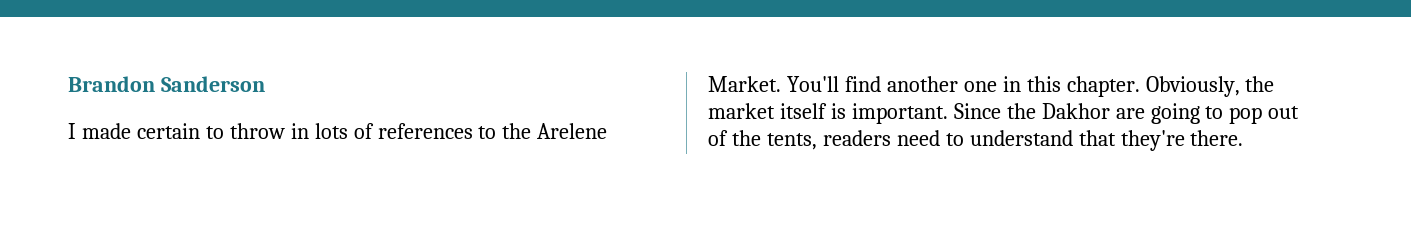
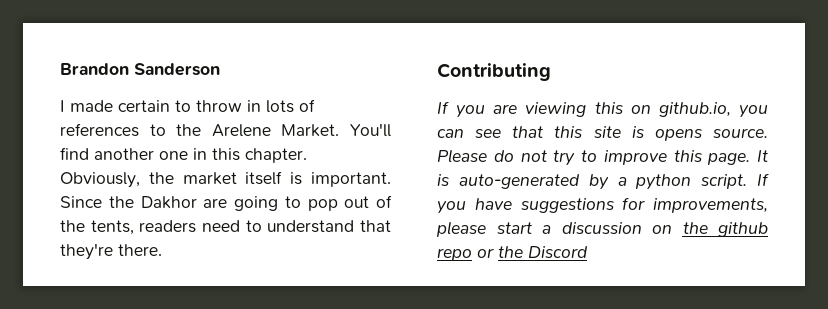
+ Contributing
+ If you are viewing this on github.io, you can see that this site is opens source. Please do not try to improve this page. It is auto-generated by a python script. If you have suggestions for improvements, please start a discussion on the github repo or the Discord

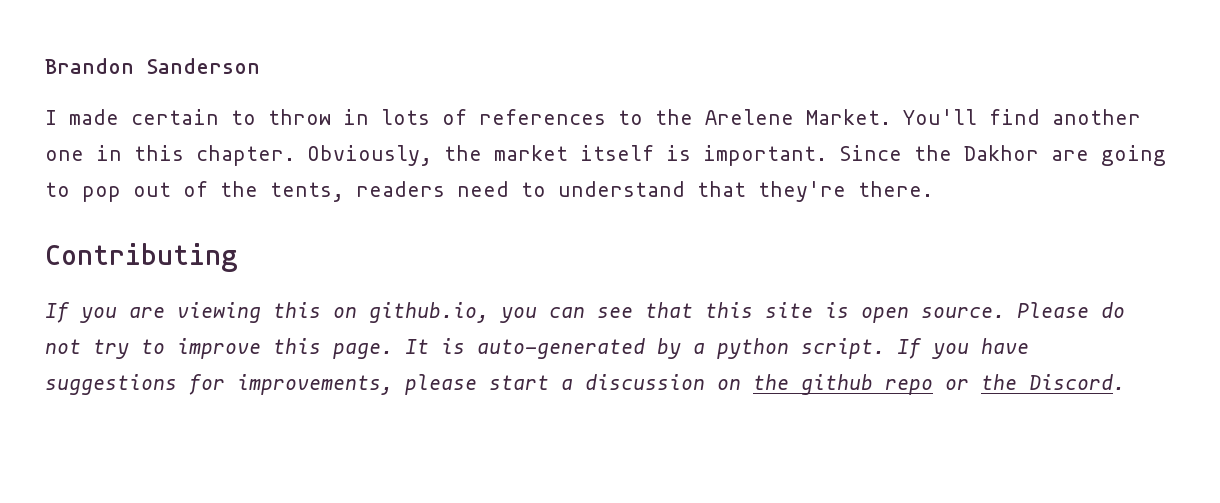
- If you are viewing this on github.io, you can see that this site is opens source.
+ If you are viewing this on github.io, you can see that this site is open source.
- If you have suggestions for improvements, please start a discussion on the github repo or the Discord
+ If you have suggestions for improvements, please start a discussion on the github repo or the Discord.

